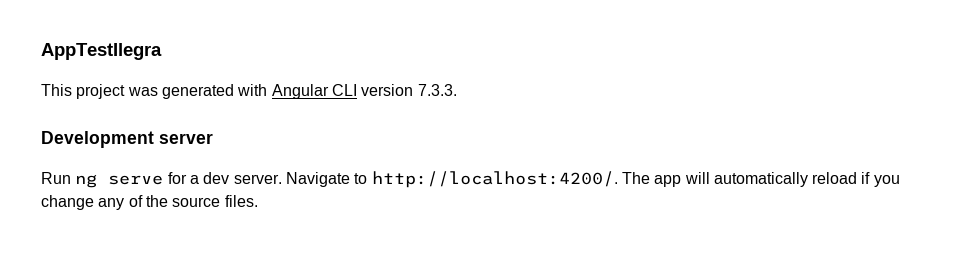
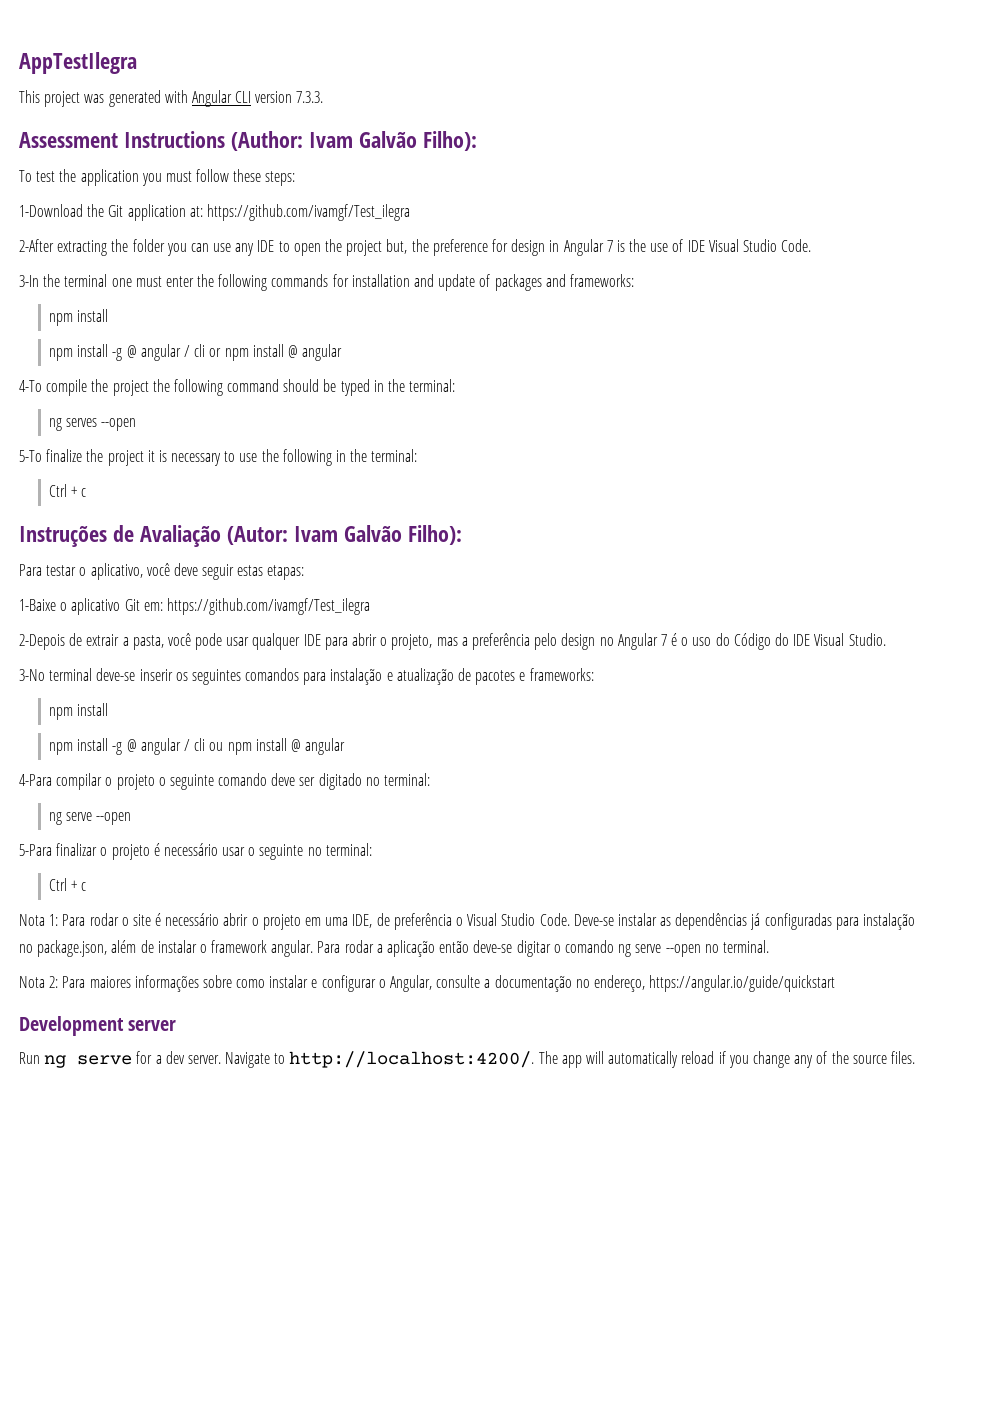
+ Assessment Instructions (Author: Ivam Galvão Filho):
+ To test the application you must follow these steps:
+ 1-Download the Git application at: https://github.com/ivamgf/Test_ilegra
+ 2-After extracting the folder you can use any IDE to open the project but, the preference for design in Angular 7 is the use of IDE Visual Studio Code.
+ 3-In the terminal one must enter the following commands for installation and update of packages and frameworks:
+ npm install
+ npm install -g @ angular / cli or npm install @ angular
+ 4-To compile the project the following command should be typed in the terminal:
+ ng serves --open
+ 5-To finalize the project it is necessary to use the following in the terminal:
+ Ctrl + c
+ Instruções de Avaliação (Autor: Ivam Galvão Filho):
+ Para testar o aplicativo, você deve seguir estas etapas:
+ 1-Baixe o aplicativo Git em: https://github.com/ivamgf/Test_ilegra
+ 2-Depois de extrair a pasta, você pode usar qualquer IDE para abrir o projeto, mas a preferência pelo design no Angular 7 é o uso do Código do IDE Visual Studio.
+ 3-No terminal deve-se inserir os seguintes comandos para instalação e atualização de pacotes e frameworks:
+ npm install
+ npm install -g @ angular / cli ou npm install @ angular
+ 4-Para compilar o projeto o seguinte comando deve ser digitado no terminal:
+ ng serve --open
+ 5-Para finalizar o projeto é necessário usar o seguinte no terminal:
+ Ctrl + c
+ Nota 1: Para rodar o site é necessário abrir o projeto em uma IDE, de preferência o Visual Studio Code. Deve-se instalar as dependências já configuradas para instalação no package.json, além de instalar o framework angular. Para rodar a aplicação então deve-se digitar o comando ng serve --open no terminal.
+ Nota 2: Para maiores informações sobre como instalar e configurar o Angular, consulte a documentação no endereço, https://angular.io/guide/quickstart

